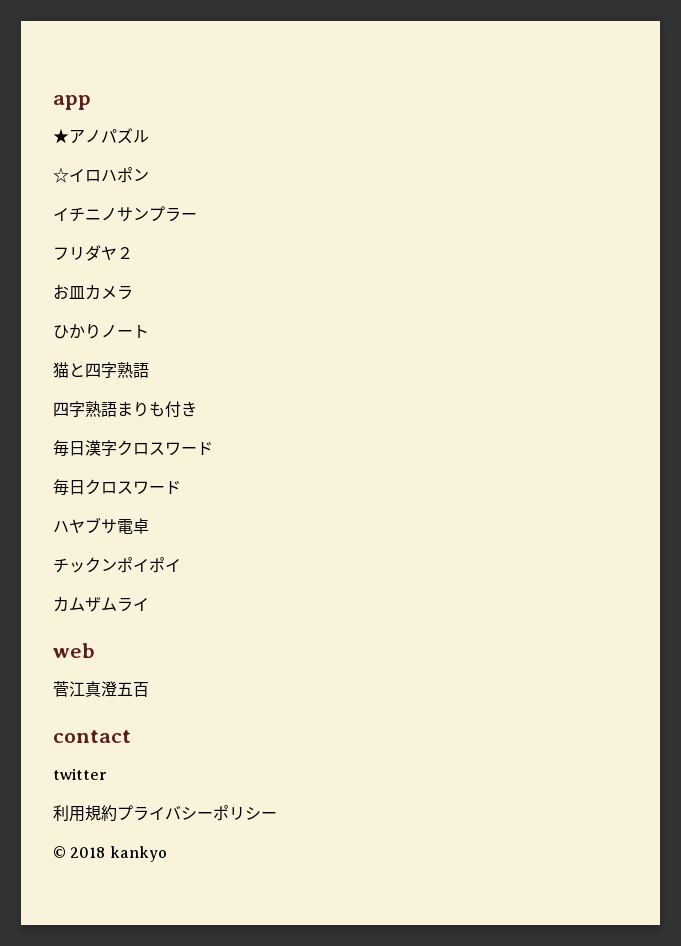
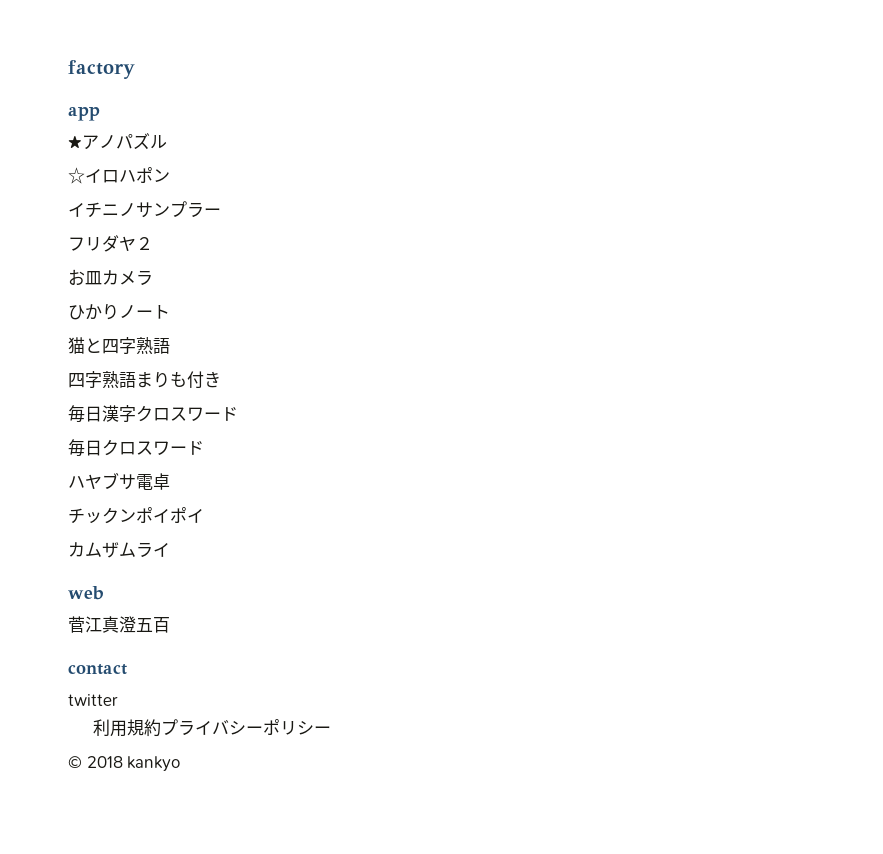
+ factory

